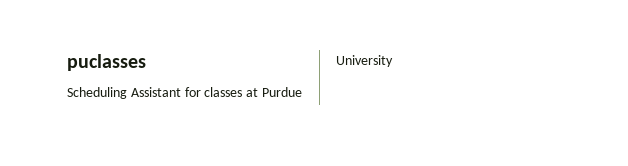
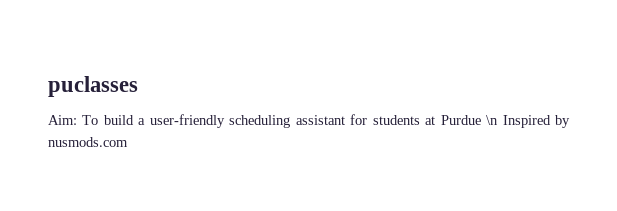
- Scheduling Assistant for classes at Purdue University
+ Aim: To build a user-friendly scheduling assistant for students at Purdue \n Inspired by nusmods.com

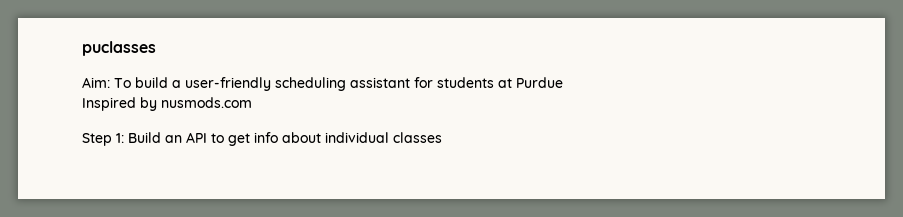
- Aim: To build a user-friendly scheduling assistant for students at Purdue \n Inspired by nusmods.com
+ Aim: To build a user-friendly scheduling assistant for students at Purdue
+ Inspired by nusmods.com
+ Step 1: Build an API to get info about individual classes

